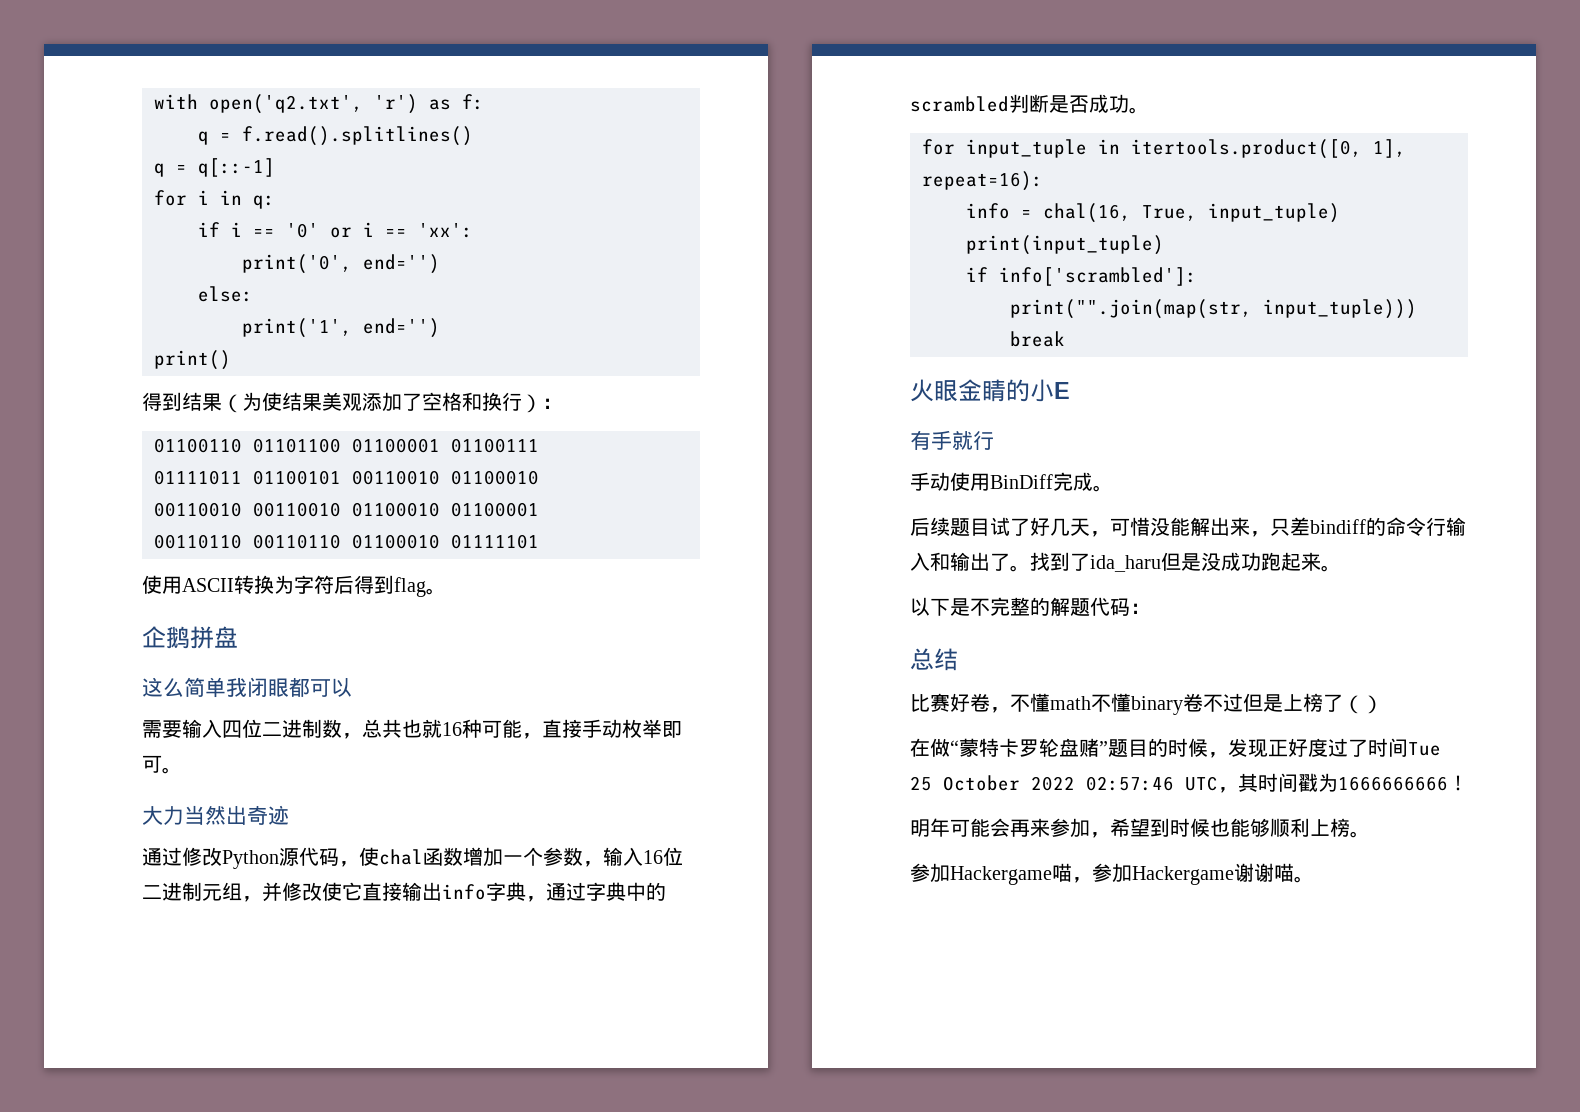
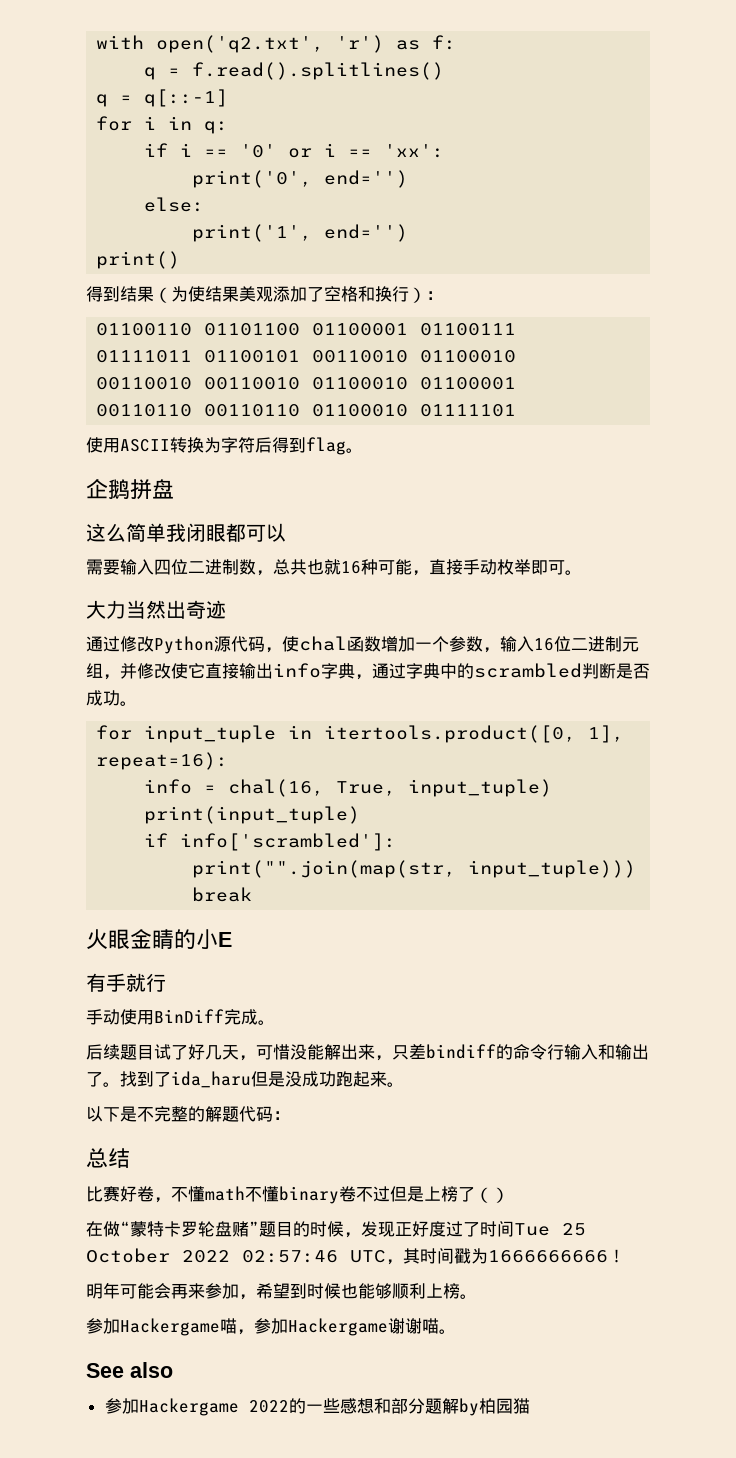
+ See also
+ 参加Hackergame 2022的一些感想和部分题解by柏园猫

